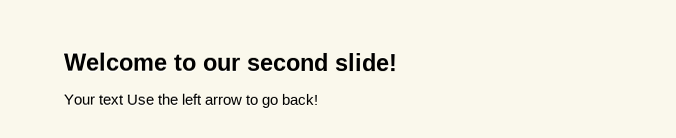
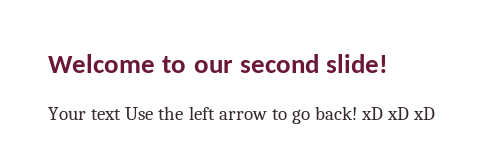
- Your text Use the left arrow to go back!
+ Your text Use the left arrow to go back! xD xD xD

